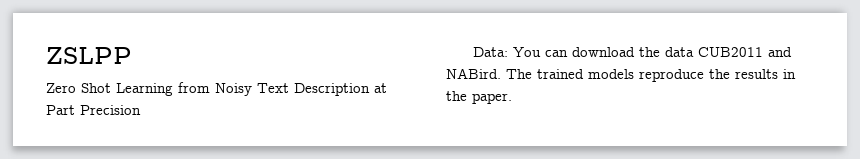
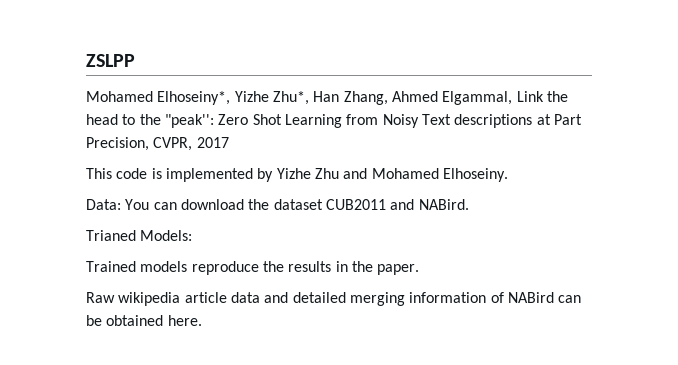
- Zero Shot Learning from Noisy Text Description at Part Precision
+ Mohamed Elhoseiny*, Yizhe Zhu*, Han Zhang, Ahmed Elgammal, Link the head to the "peak'': Zero Shot Learning from Noisy Text descriptions at Part Precision, CVPR, 2017
+ This code is implemented by Yizhe Zhu and Mohamed Elhoseiny.
- Data: You can download the data CUB2011 and NABird. The trained models reproduce the results in the paper.
+ Data: You can download the dataset CUB2011 and NABird.
+ Trianed Models:
+ Trained models reproduce the results in the paper.
+ Raw wikipedia article data and detailed merging information of NABird can be obtained here.

